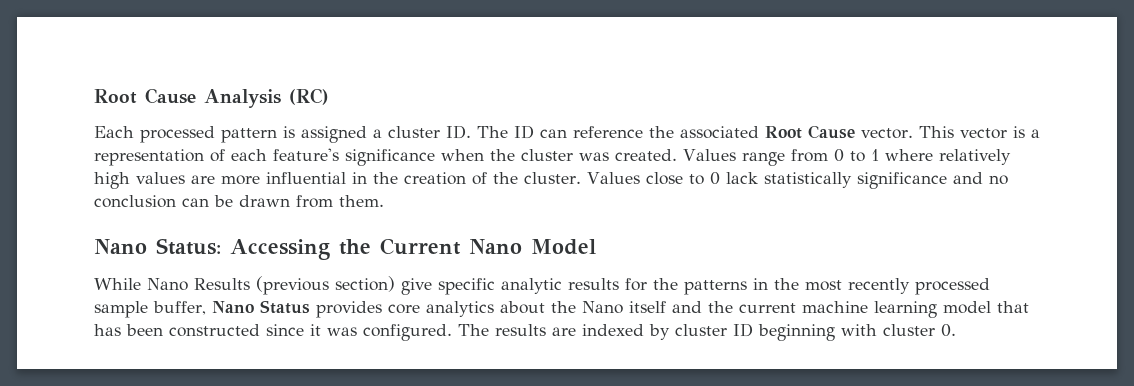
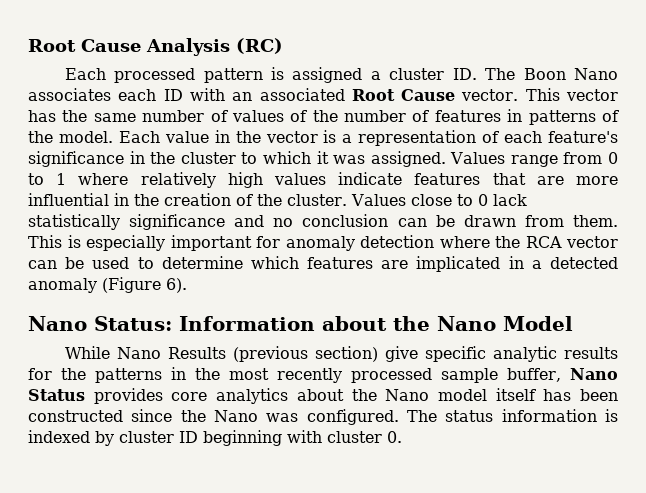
- Each processed pattern is assigned a cluster ID. The ID can reference the associated Root Cause vector.
+ Each processed pattern is assigned a cluster ID. The Boon Nano associates each ID with an associated Root Cause vector.
- This vector is a representation of each feature's significance when the cluster was created.
+ This vector has the same number of values of the number of features in patterns of the model. Each value in the vector is a representation of each feature's significance in the cluster to which it was assigned.
- Values range from 0 to 1 where relatively high values are more influential in the creation of the cluster.
+ Values range from 0 to 1 where relatively high values indicate features that are more influential in the creation of the cluster.
+ This is especially important for anomaly detection where the RCA vector can be used to determine which features are implicated in a detected anomaly (Figure 6).
- Nano Status: Accessing the Current Nano Model
+ Nano Status: Information about the Nano Model
- While Nano Results (previous section) give specific analytic results for the patterns in the most recently processed sample buffer, Nano Status provides core analytics about the Nano itself and the current machine learning model that has been constructed since it was configured.
+ While Nano Results (previous section) give specific analytic results for the patterns in the most recently processed sample buffer, Nano Status provides core analytics about the Nano model itself has been constructed since the Nano was configured.
- The results are indexed by cluster ID beginning with cluster 0.
+ The status information is indexed by cluster ID beginning with cluster 0.

